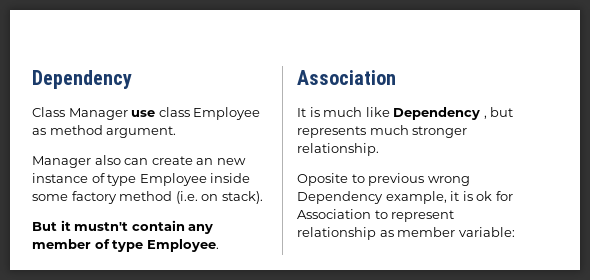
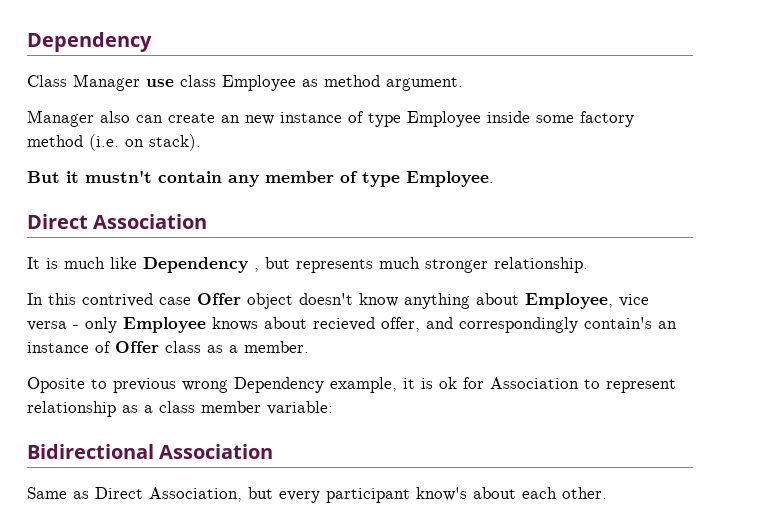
  But it mustn't contain any member of type Employee.
- Association
+ Direct Association
+ In this contrived case Offer object doesn't know anything about Employee, vice versa - only Employee knows about recieved offer, and correspondingly contain's an instance of Offer class as a member.
- Oposite to previous wrong Dependency example, it is ok for Association to represent relationship as member variable:
+ Oposite to previous wrong Dependency example, it is ok for Association to represent relationship as a class member variable:
+ Bidirectional Association
+ Same as Direct Association, but every participant know's about each other.

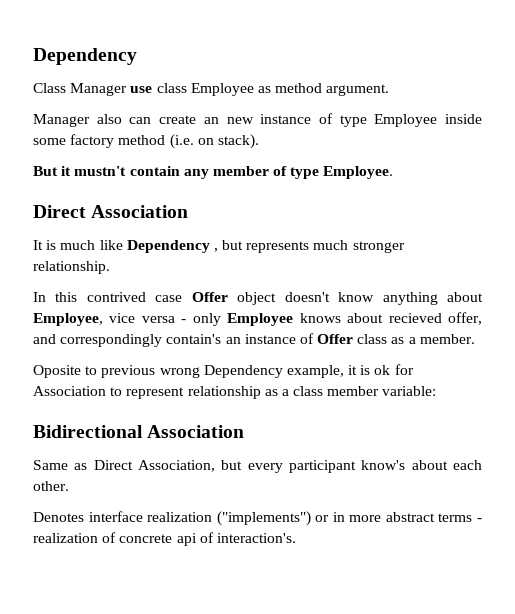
+ Denotes interface realization ("implements") or in more abstract terms - realization of concrete api of interaction's.

